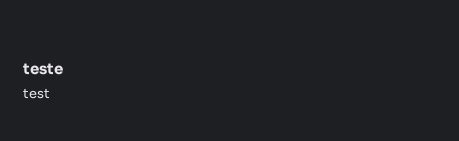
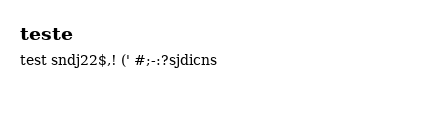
- test
+ test sndj22$,! (' #;-:?sjdicns

